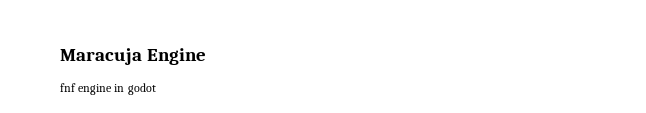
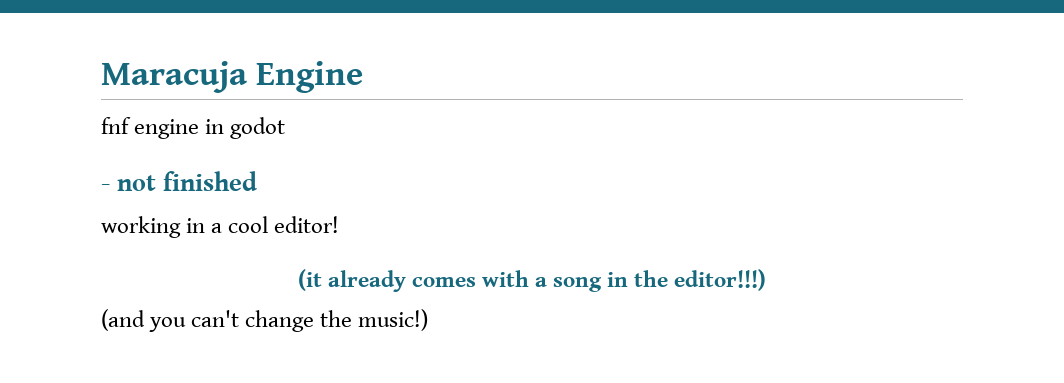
+ - not finished
+ working in a cool editor!
+ (it already comes with a song in the editor!!!)
+ (and you can't change the music!)

